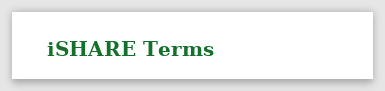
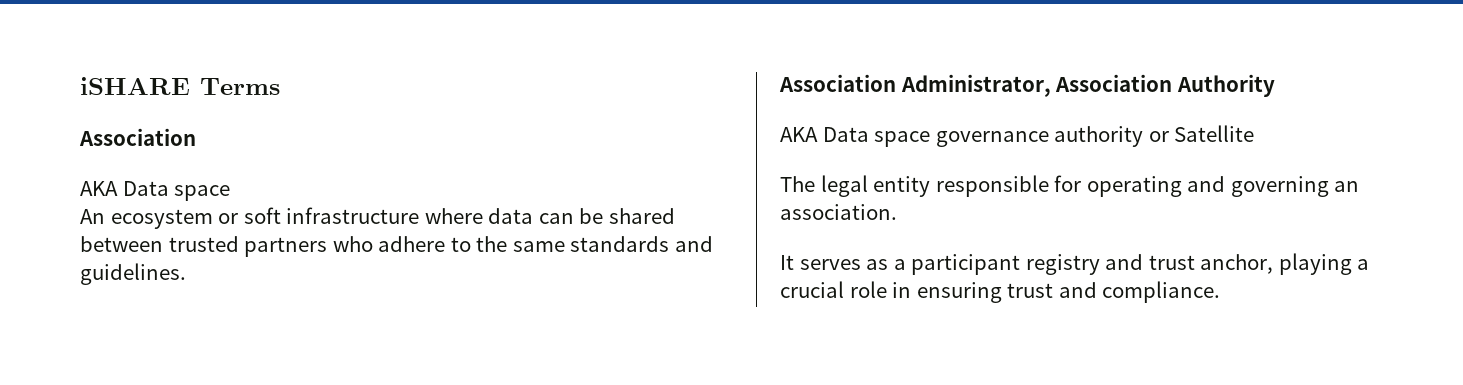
  iSHARE Terms
+ Association
+ AKA Data space
+ An ecosystem or soft infrastructure where data can be shared between trusted partners who adhere to the same standards and guidelines.
+ Association Administrator, Association Authority
+ AKA Data space governance authority or Satellite
+ The legal entity responsible for operating and governing an association.
+ It serves as a participant registry and trust anchor, playing a crucial role in ensuring trust and compliance.

